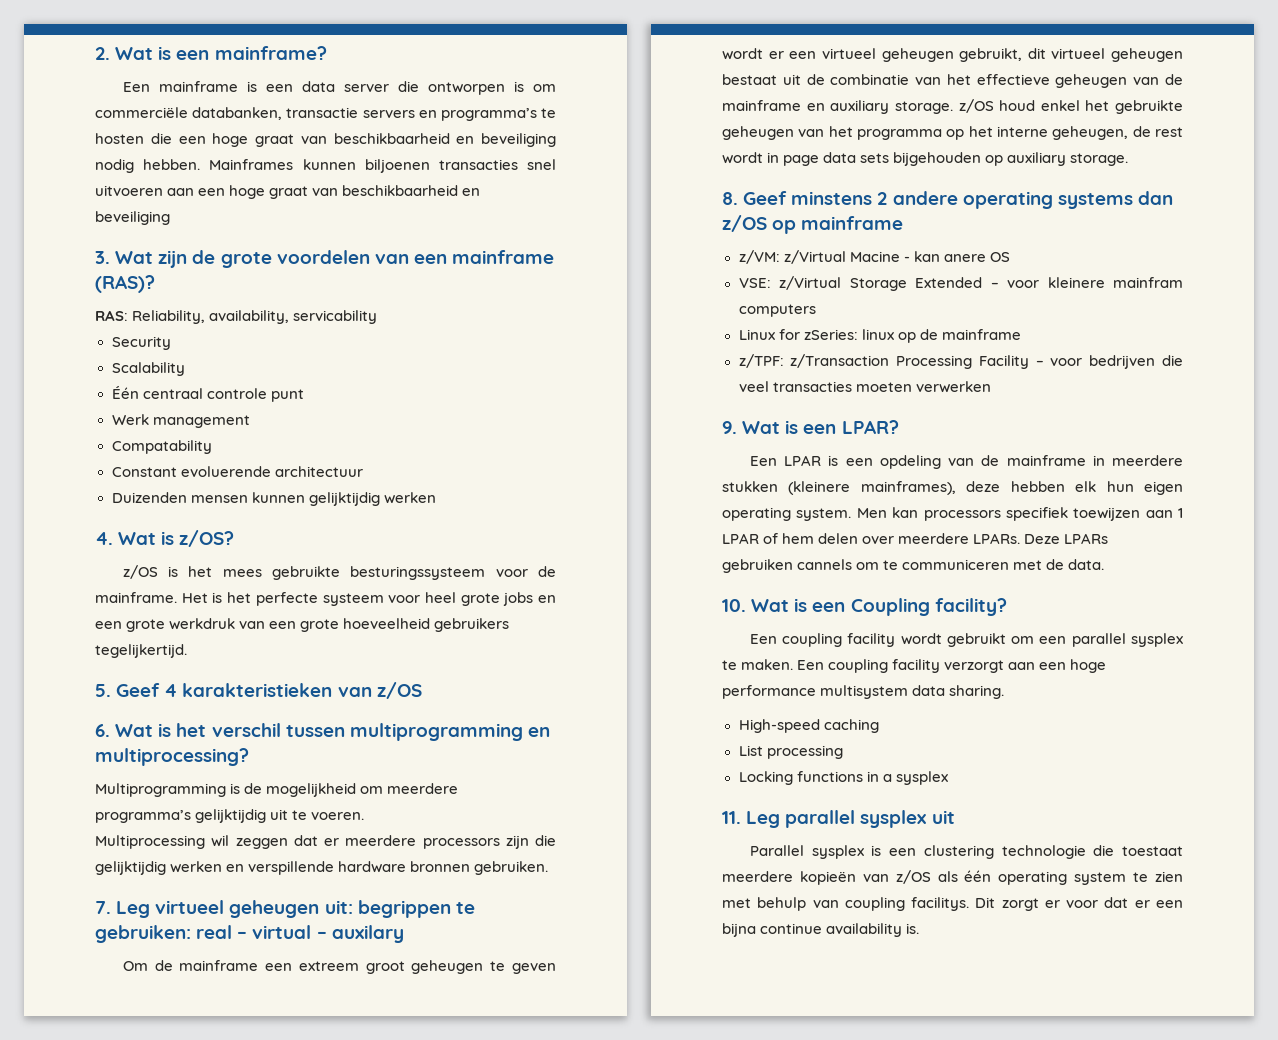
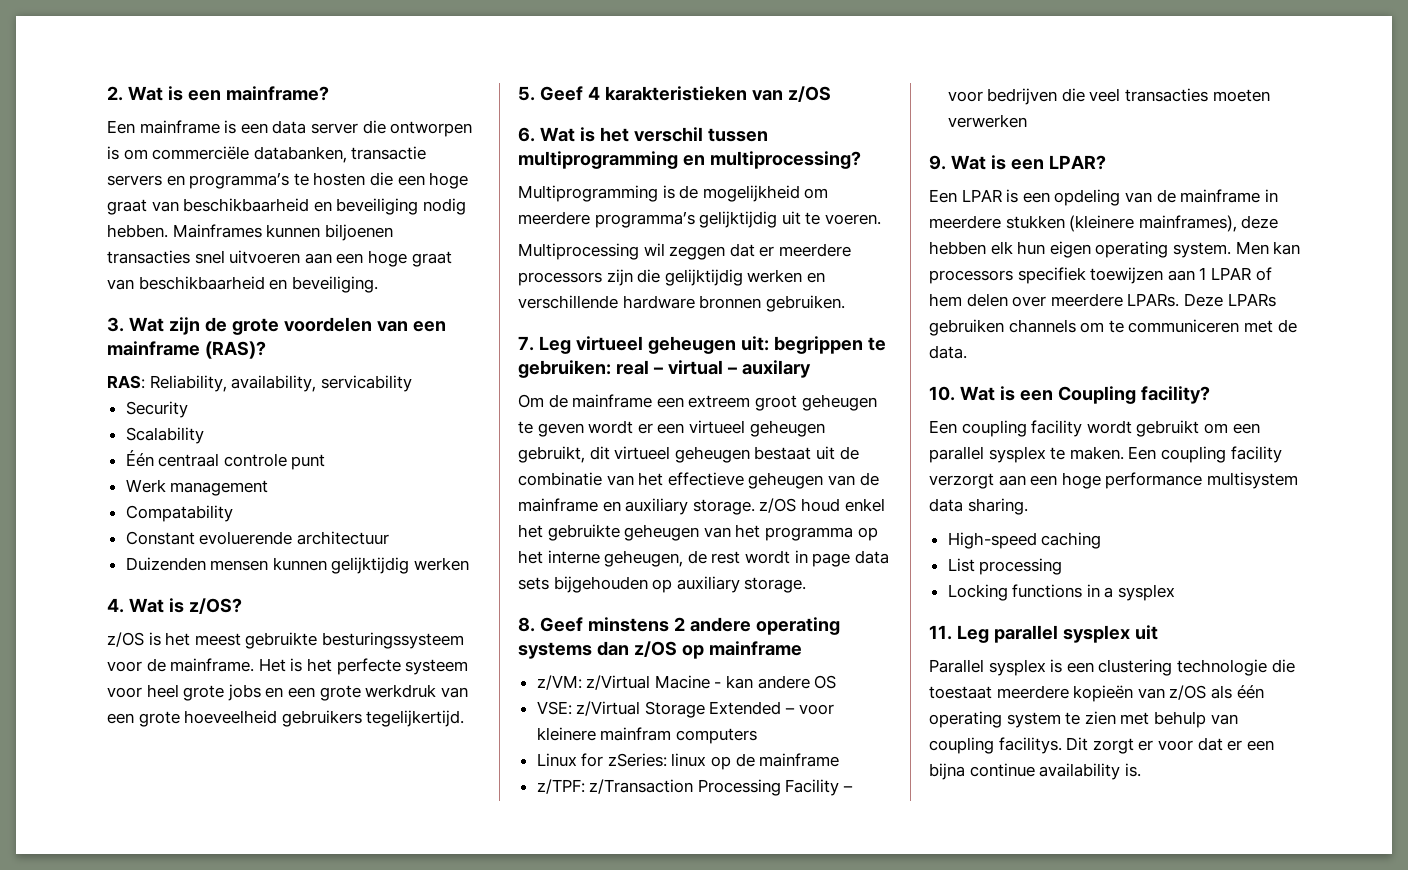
- Mainframes kunnen biljoenen transacties snel uitvoeren aan een hoge graat van beschikbaarheid en beveiliging
+ Mainframes kunnen biljoenen transacties snel uitvoeren aan een hoge graat van beschikbaarheid en beveiliging.
- z/OS is het mees gebruikte besturingssysteem voor de mainframe.
+ z/OS is het meest gebruikte besturingssysteem voor de mainframe.
- Multiprocessing wil zeggen dat er meerdere processors zijn die gelijktijdig werken en verspillende hardware bronnen gebruiken.
+ Multiprocessing wil zeggen dat er meerdere processors zijn die gelijktijdig werken en verschillende hardware bronnen gebruiken.
- z/VM: z/Virtual Macine - kan anere OS
+ z/VM: z/Virtual Macine - kan andere OS
- Deze LPARs gebruiken cannels om te communiceren met de data.
+ Deze LPARs gebruiken channels om te communiceren met de data.

